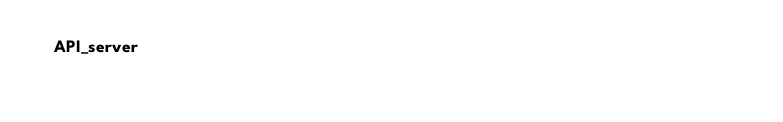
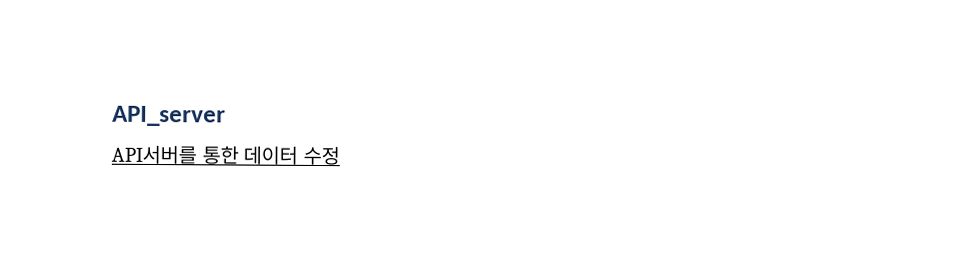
+ API서버를 통한 데이터 수정

